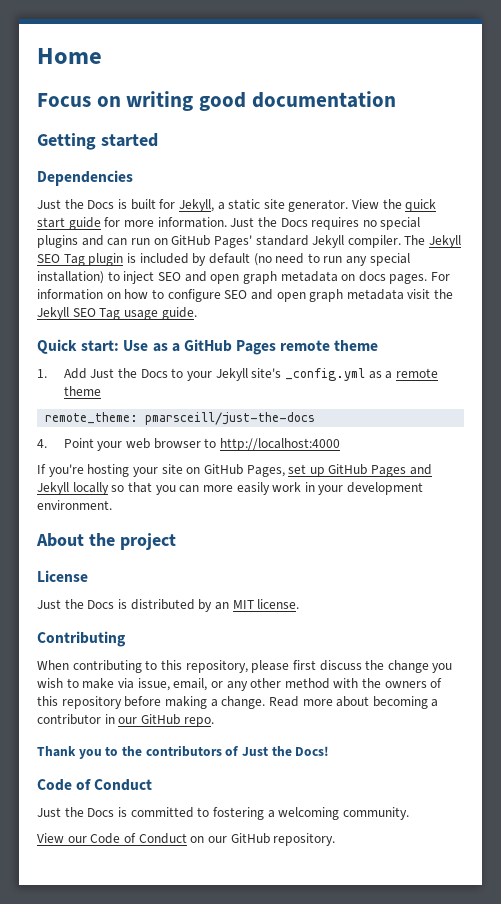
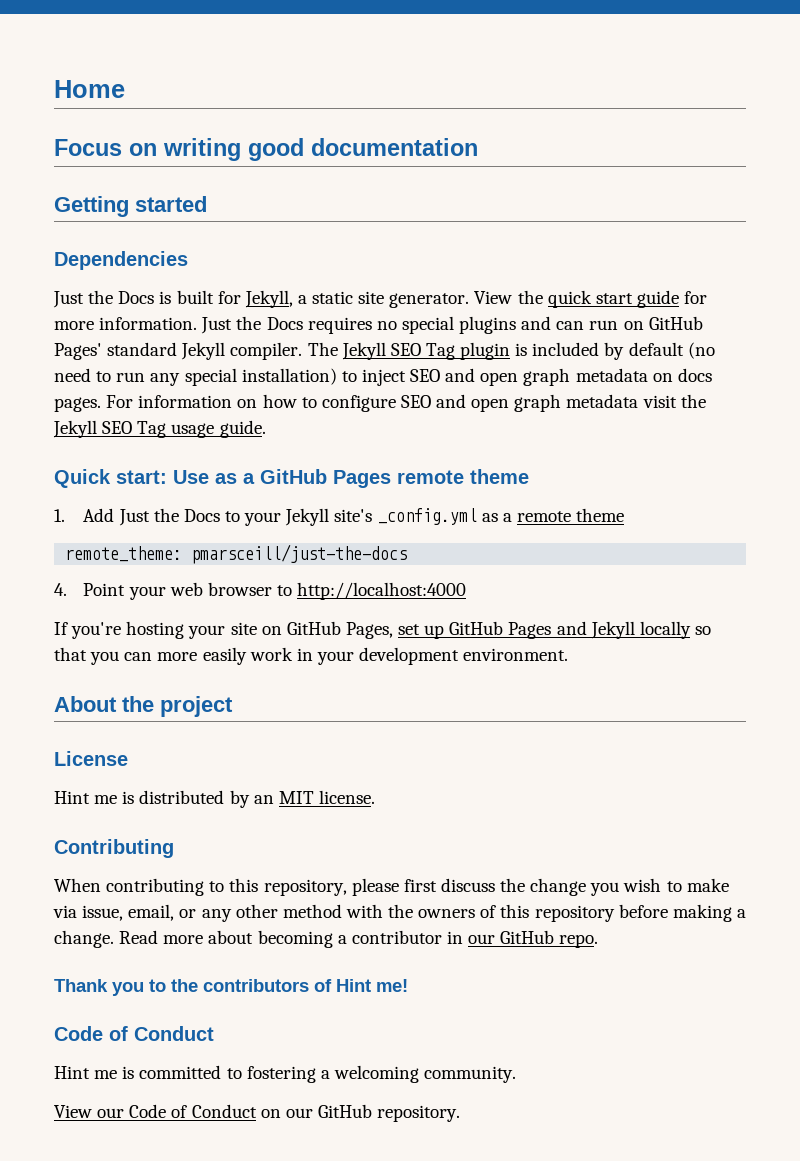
- Just the Docs is distributed by an MIT license.
+ Hint me is distributed by an MIT license.
- Thank you to the contributors of Just the Docs!
+ Thank you to the contributors of Hint me!
- Just the Docs is committed to fostering a welcoming community.
+ Hint me is committed to fostering a welcoming community.

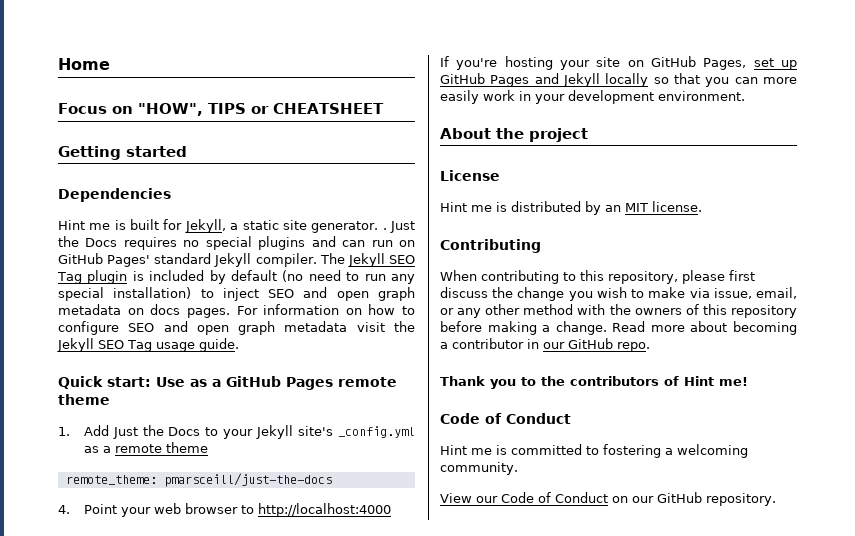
- Focus on writing good documentation
+ Focus on "HOW", TIPS or CHEATSHEET
- Just the Docs is built for Jekyll, a static site generator. View the quick start guide for more information.
+ Hint me is built for Jekyll, a static site generator. .

